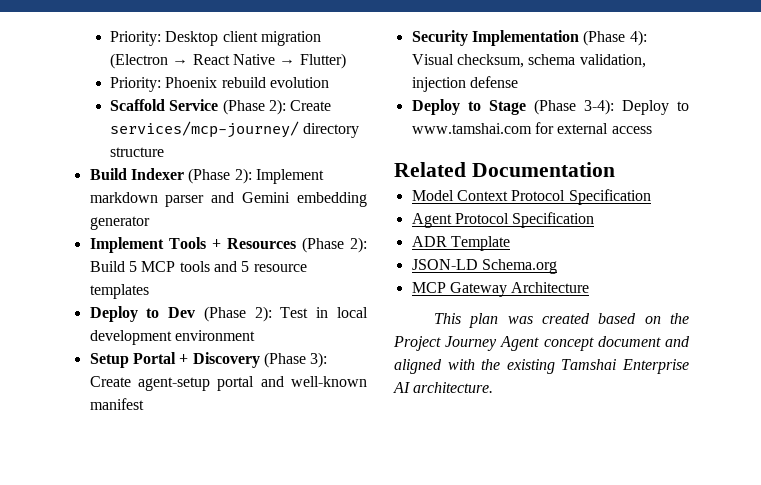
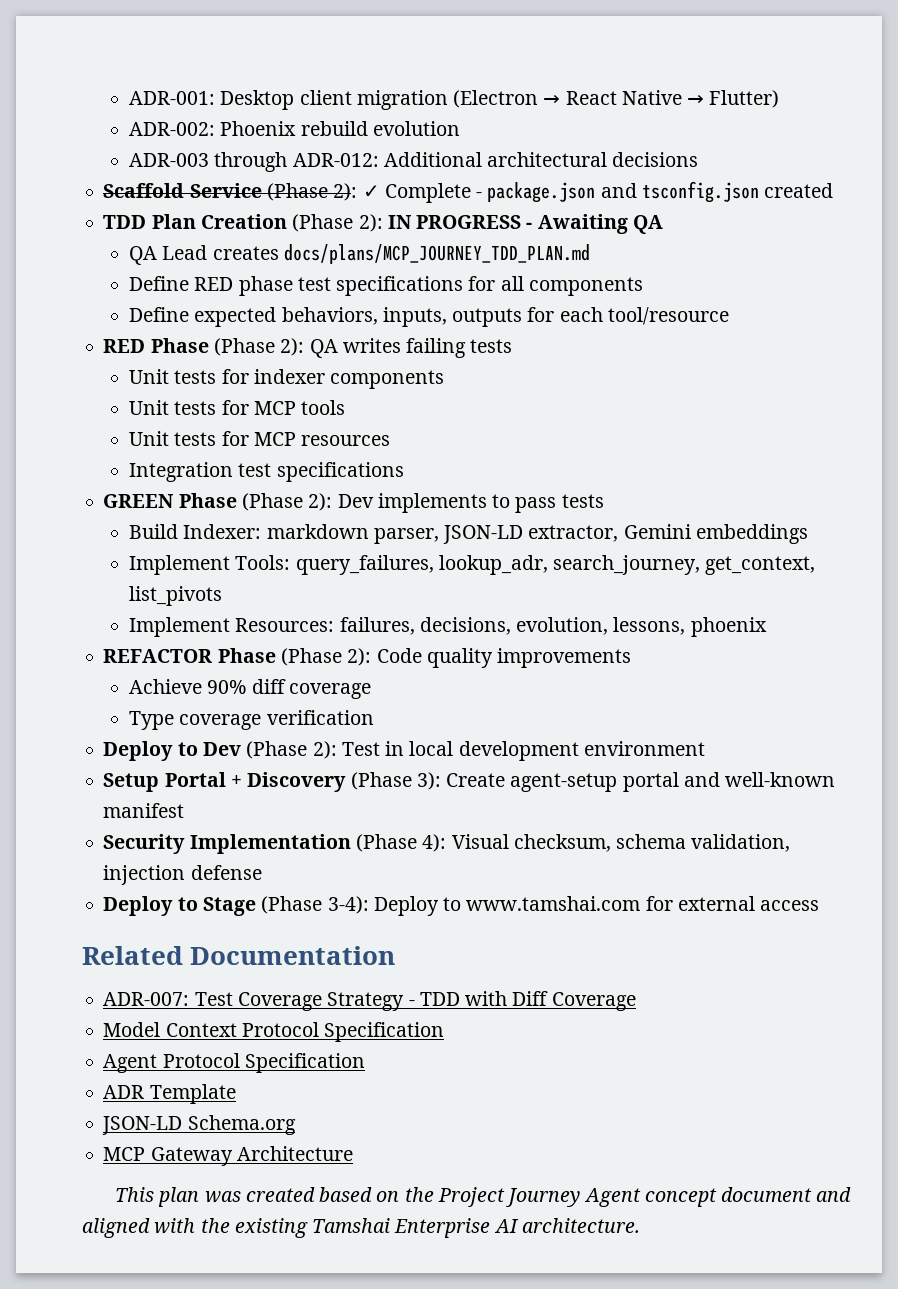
- Priority: Desktop client migration (Electron → React Native → Flutter)
+ ADR-001: Desktop client migration (Electron → React Native → Flutter)
- Priority: Phoenix rebuild evolution
+ ADR-002: Phoenix rebuild evolution
- Scaffold Service (Phase 2): Create services/mcp-journey/ directory structure
- Build Indexer (Phase 2): Implement markdown parser and Gemini embedding generator
- Implement Tools + Resources (Phase 2): Build 5 MCP tools and 5 resource templates
+ ADR-003 through ADR-012: Additional architectural decisions
+ Scaffold Service (Phase 2): ✓ Complete - package.json and tsconfig.json created
+ TDD Plan Creation (Phase 2): IN PROGRESS - Awaiting QA
+ QA Lead creates docs/plans/MCP_JOURNEY_TDD_PLAN.md
+ Define RED phase test specifications for all components
+ Define expected behaviors, inputs, outputs for each tool/resource
+ RED Phase (Phase 2): QA writes failing tests
+ Unit tests for indexer components
+ Unit tests for MCP tools
+ Unit tests for MCP resources
+ Integration test specifications
+ GREEN Phase (Phase 2): Dev implements to pass tests
+ Build Indexer: markdown parser, JSON-LD extractor, Gemini embeddings
+ Implement Tools: query_failures, lookup_adr, search_journey, get_context, list_pivots
+ Implement Resources: failures, decisions, evolution, lessons, phoenix
+ REFACTOR Phase (Phase 2): Code quality improvements
+ Achieve 90% diff coverage
+ Type coverage verification
+ ADR-007: Test Coverage Strategy - TDD with Diff Coverage

